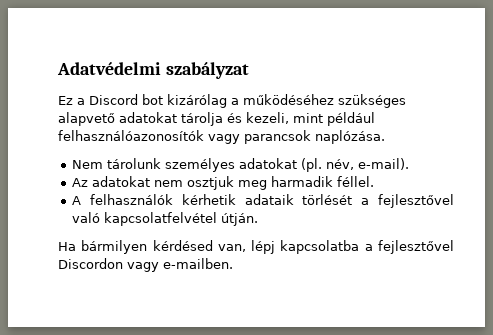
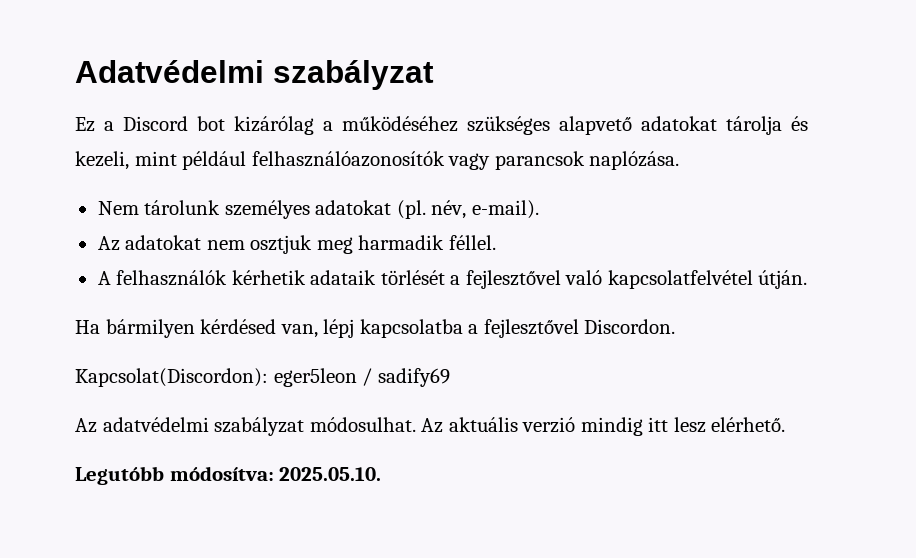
- Ha bármilyen kérdésed van, lépj kapcsolatba a fejlesztővel Discordon vagy e-mailben.
+ Ha bármilyen kérdésed van, lépj kapcsolatba a fejlesztővel Discordon.
+ Kapcsolat(Discordon): eger5leon / sadify69
+ Az adatvédelmi szabályzat módosulhat. Az aktuális verzió mindig itt lesz elérhető.
+ Legutóbb módosítva: 2025.05.10.

